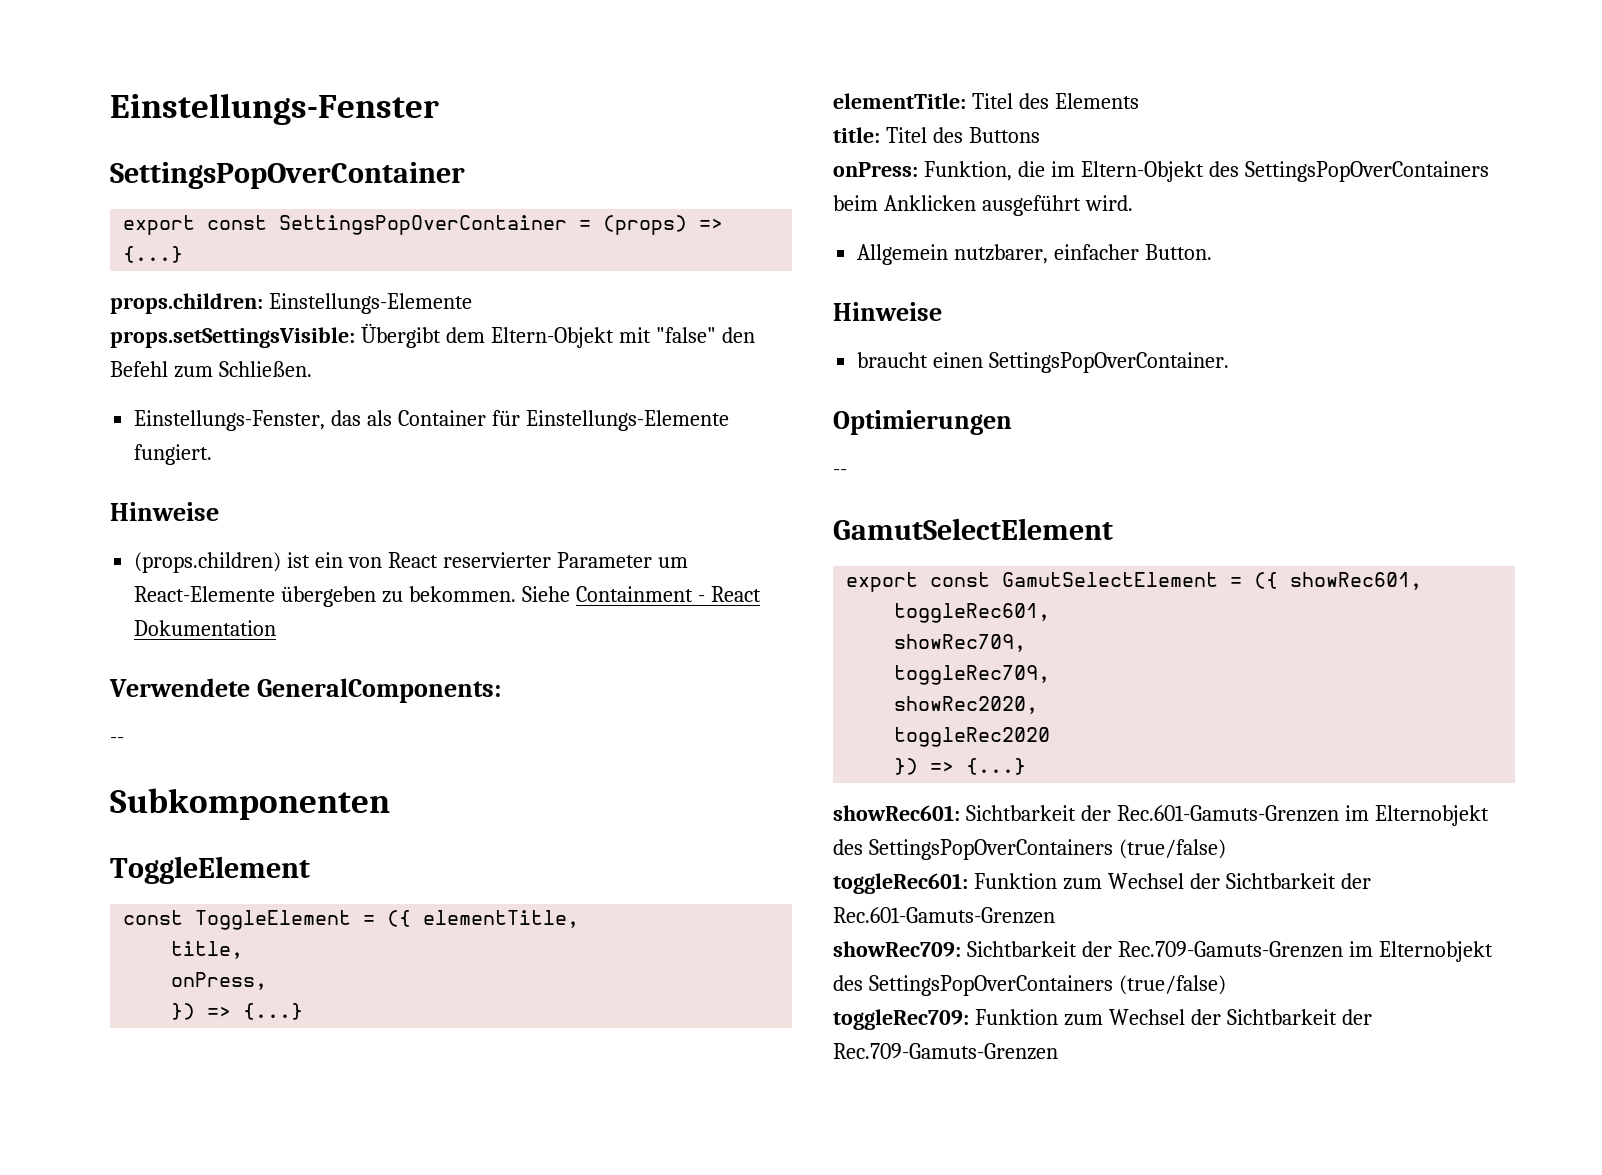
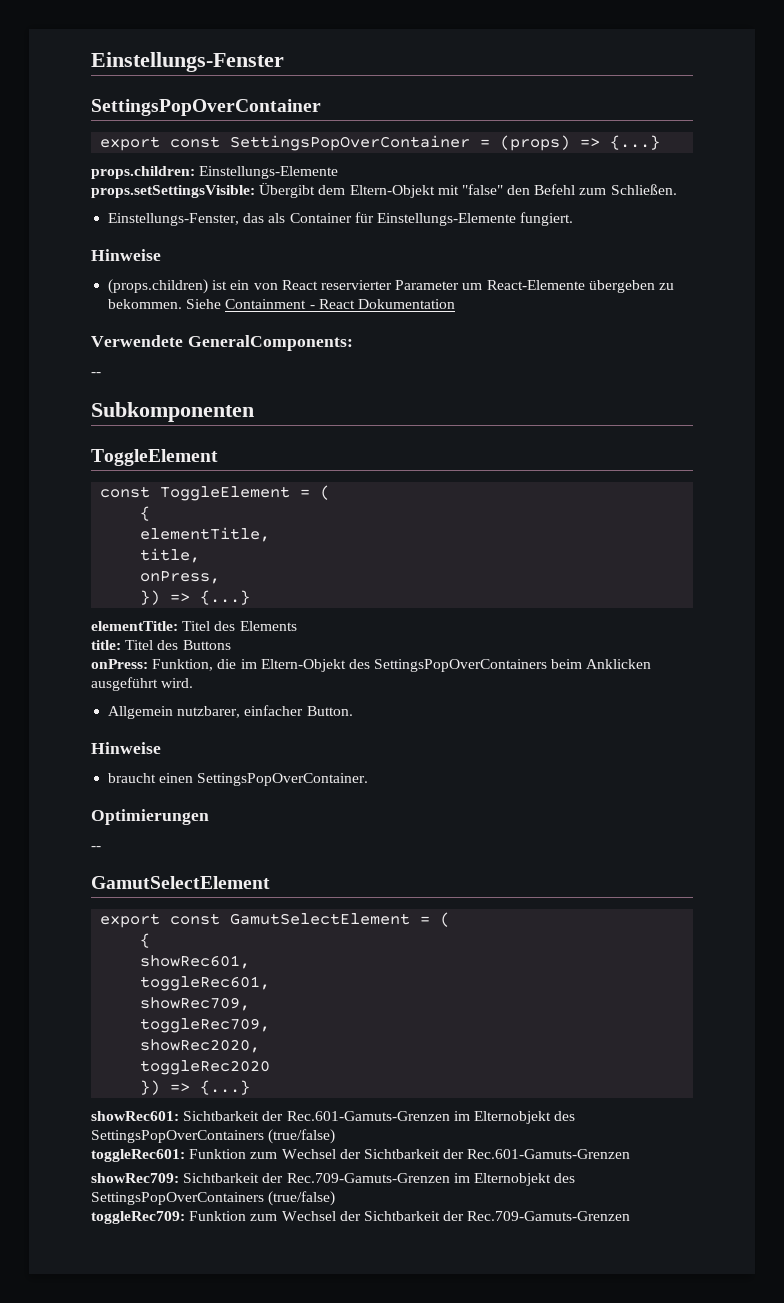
- const ToggleElement = ({ elementTitle,
+ const ToggleElement = (
+ {
+ elementTitle,
- export const GamutSelectElement = ({ showRec601,
+ export const GamutSelectElement = (
+ {
+ showRec601,

